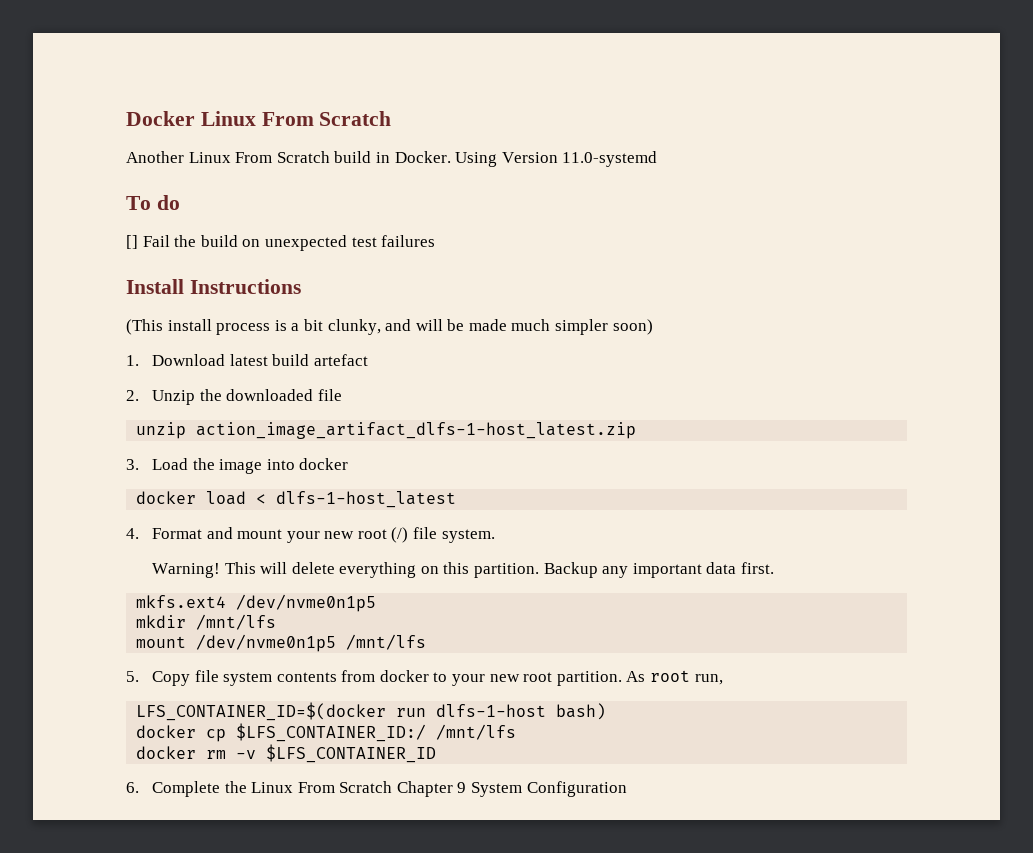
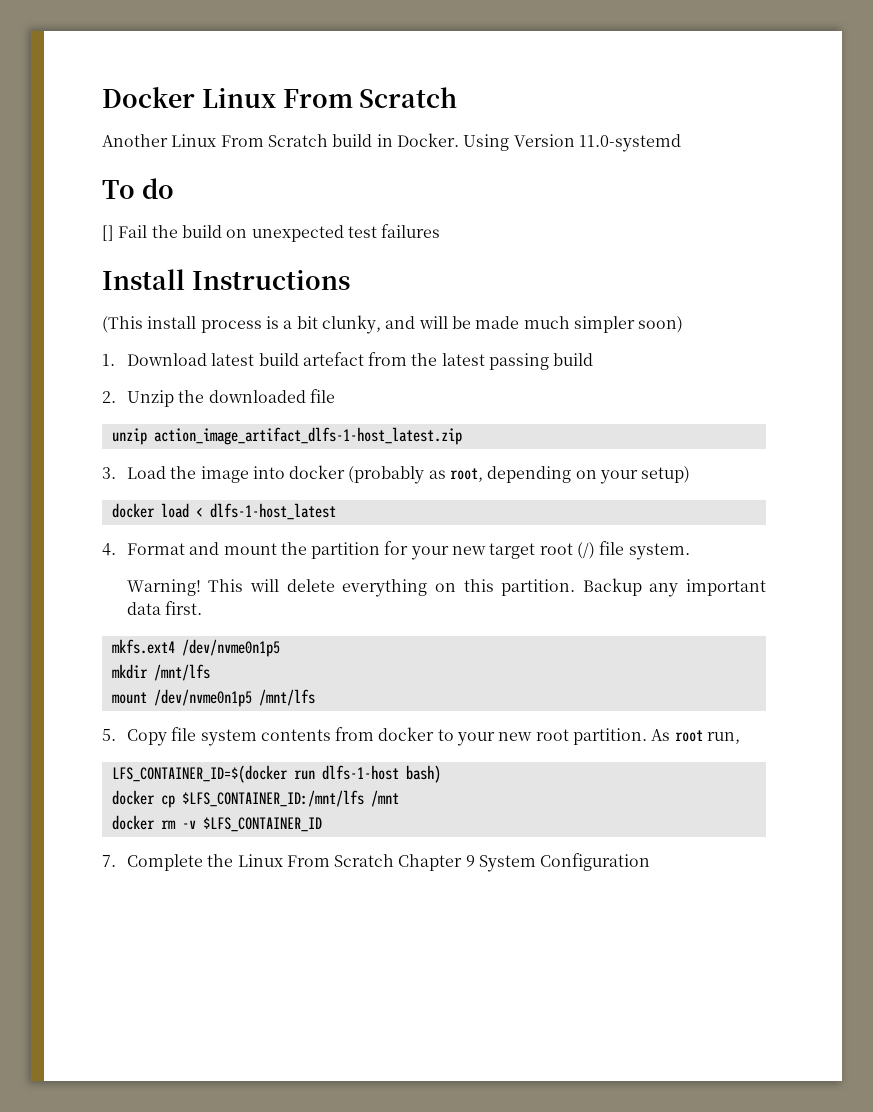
- 1. Download latest build artefact
+ 1. Download latest build artefact from the latest passing build
- 3. Load the image into docker
+ 3. Load the image into docker (probably as root, depending on your setup)
- 4. Format and mount your new root (/) file system.
+ 4. Format and mount the partition for your new target root (/) file system.
- docker cp $LFS_CONTAINER_ID:/ /mnt/lfs
+ docker cp $LFS_CONTAINER_ID:/mnt/lfs /mnt
- 6. Complete the Linux From Scratch Chapter 9 System Configuration
+ 7. Complete the Linux From Scratch Chapter 9 System Configuration

